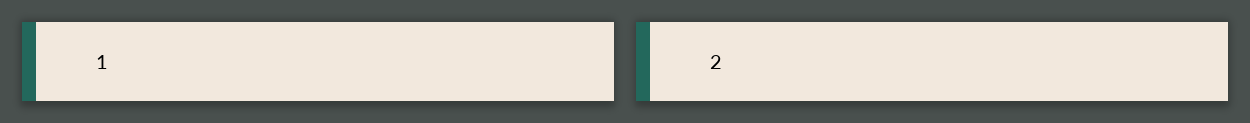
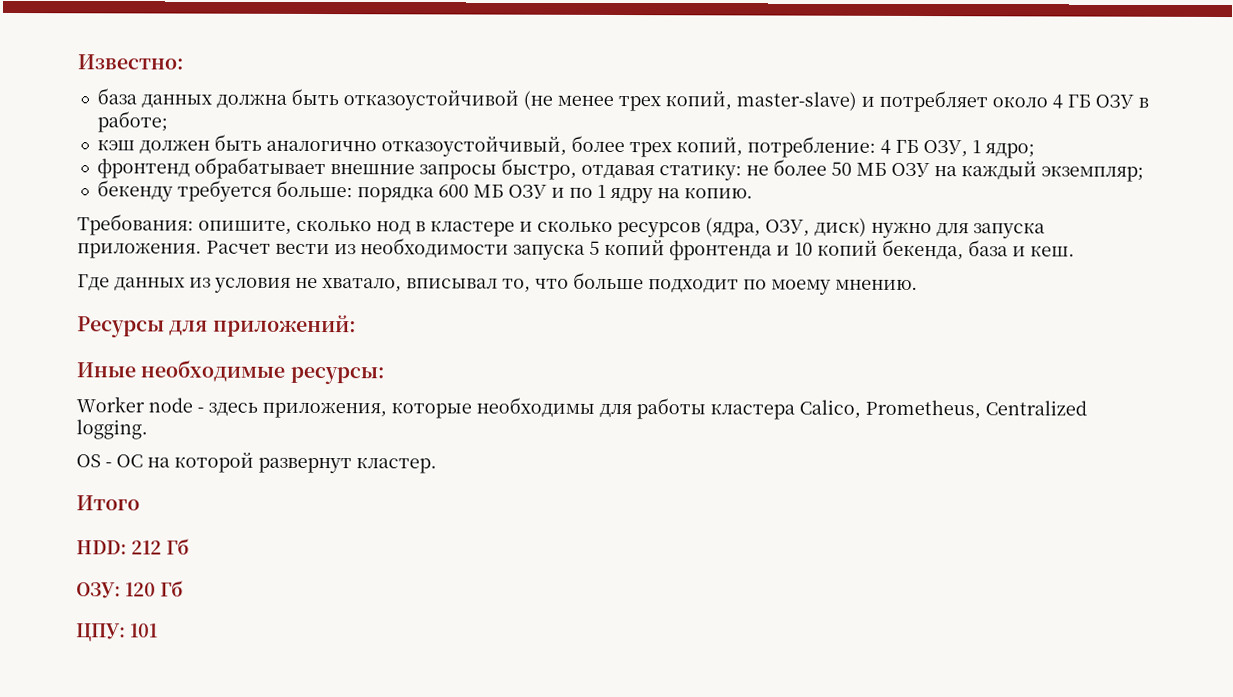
- 1
- 2
+ Известно:
+ база данных должна быть отказоустойчивой (не менее трех копий, master-slave) и потребляет около 4 ГБ ОЗУ в работе;
+ кэш должен быть аналогично отказоустойчивый, более трех копий, потребление: 4 ГБ ОЗУ, 1 ядро;
+ фронтенд обрабатывает внешние запросы быстро, отдавая статику: не более 50 МБ ОЗУ на каждый экземпляр;
+ бекенду требуется больше: порядка 600 МБ ОЗУ и по 1 ядру на копию.
+ Требования: опишите, сколько нод в кластере и сколько ресурсов (ядра, ОЗУ, диск) нужно для запуска приложения. Расчет вести из необходимости запуска 5 копий фронтенда и 10 копий бекенда, база и кеш.
+ Где данных из условия не хватало, вписывал то, что больше подходит по моему мнению.
+ Ресурсы для приложений:
+ Иные необходимые ресурсы:
+ Worker node - здесь приложения, которые необходимы для работы кластера Calico, Prometheus, Centralized logging.
+ OS - ОС на которой развернут кластер.
+ Итого
+ HDD: 212 Гб
+ ОЗУ: 120 Гб
+ ЦПУ: 101

